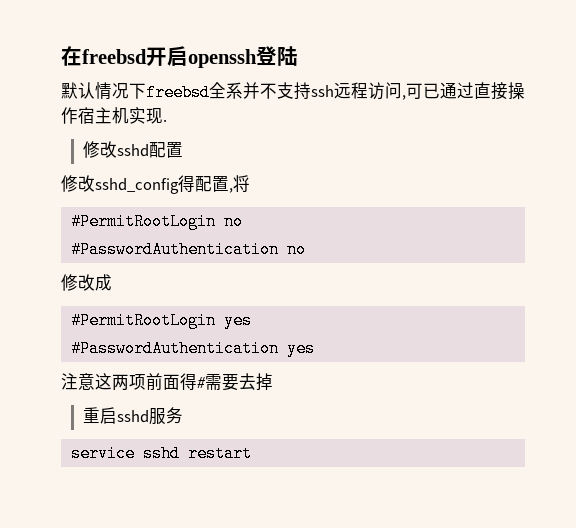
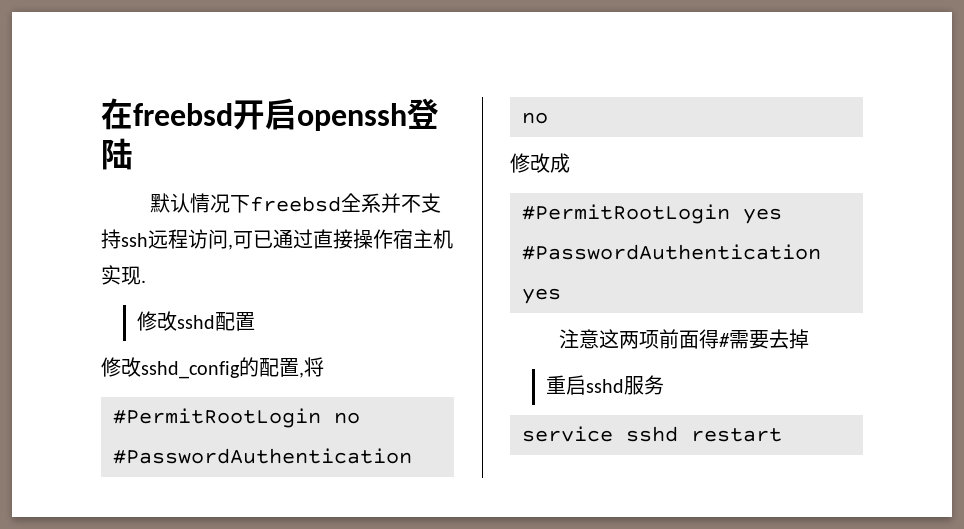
- 修改sshd_config得配置,将
+ 修改sshd_config的配置,将

